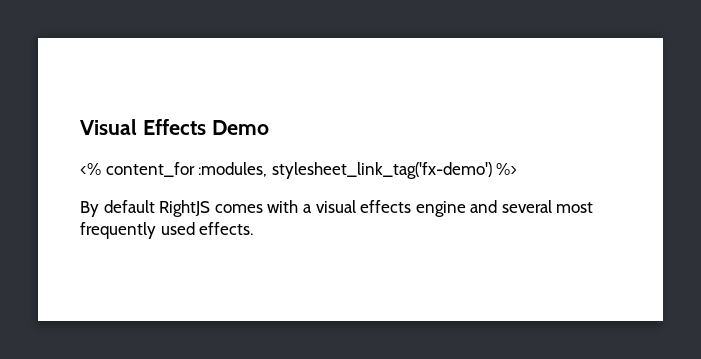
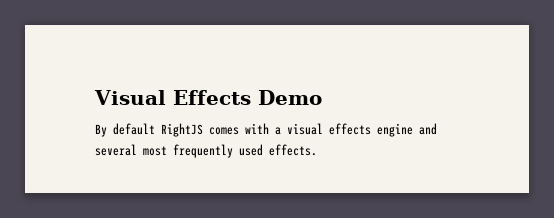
- <% content_for :modules, stylesheet_link_tag('fx-demo') %>

